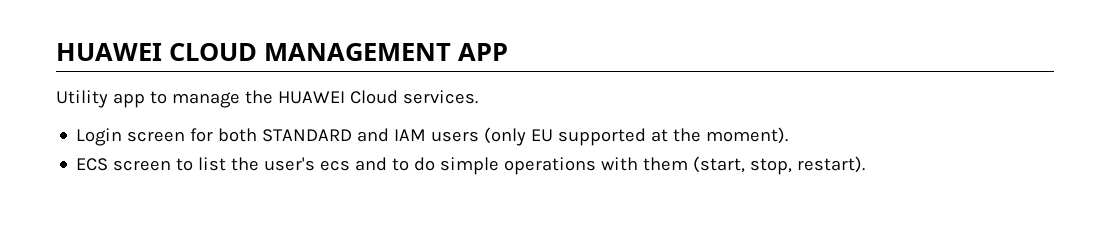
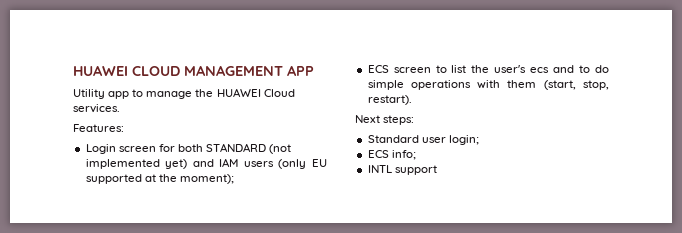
+ Features:
- Login screen for both STANDARD and IAM users (only EU supported at the moment).
+ Login screen for both STANDARD (not implemented yet) and IAM users (only EU supported at the moment);
+ Next steps:
+ Standard user login;
+ ECS info;
+ INTL support

